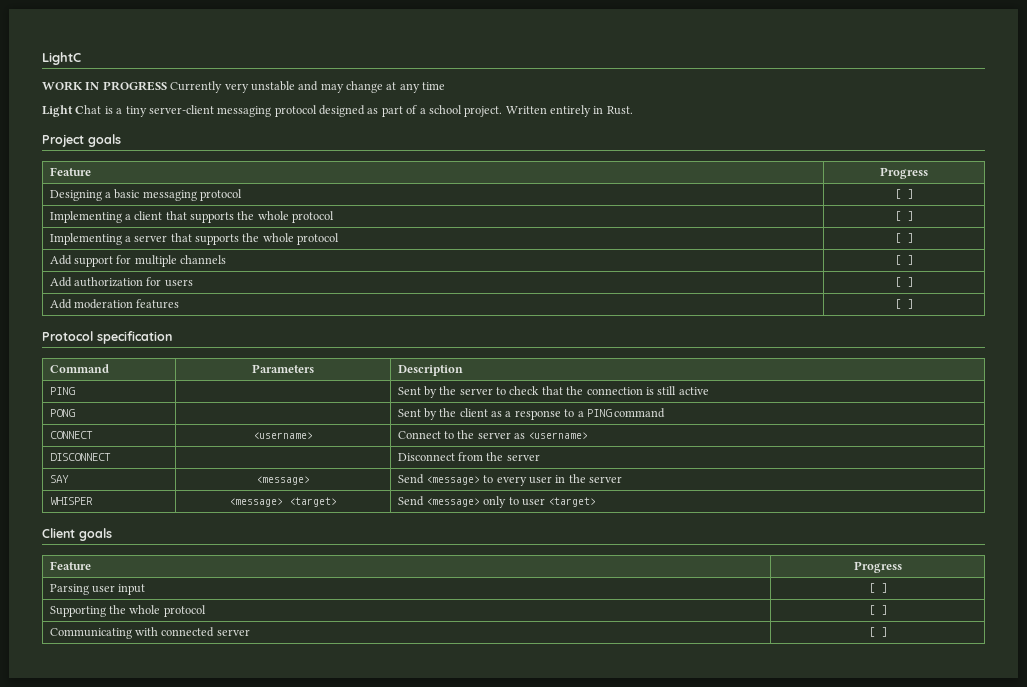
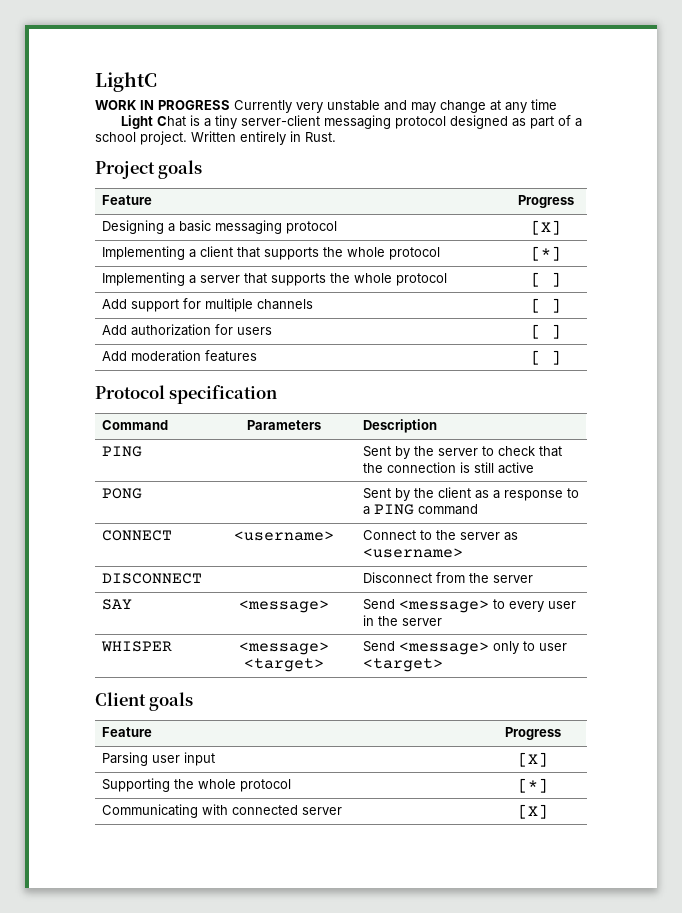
- Designing a basic messaging protocol | [ ]
+ Designing a basic messaging protocol | [X]
- Implementing a client that supports the whole protocol | [ ]
+ Implementing a client that supports the whole protocol | [*]
- Parsing user input | [ ]
+ Parsing user input | [X]
- Supporting the whole protocol | [ ]
+ Supporting the whole protocol | [*]
- Communicating with connected server | [ ]
+ Communicating with connected server | [X]

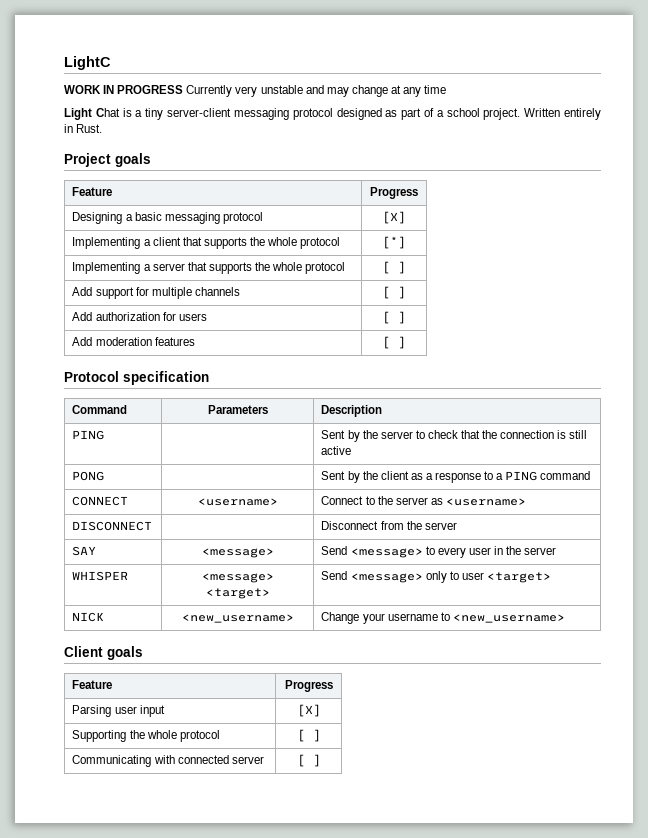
+ NICK | <new_username> | Change your username to <new_username>
- Supporting the whole protocol | [*]
+ Supporting the whole protocol | [ ]
- Communicating with connected server | [X]
+ Communicating with connected server | [ ]

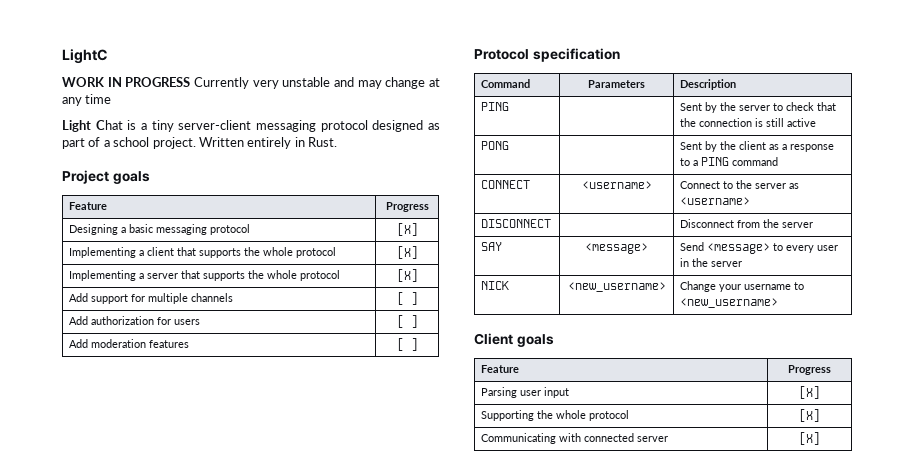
- Implementing a client that supports the whole protocol | [*]
+ Implementing a client that supports the whole protocol | [X]
- Implementing a server that supports the whole protocol | [ ]
+ Implementing a server that supports the whole protocol | [X]
- WHISPER | <message> <target> | Send <message> only to user <target>
- Supporting the whole protocol | [ ]
+ Supporting the whole protocol | [X]
- Communicating with connected server | [ ]
+ Communicating with connected server | [X]

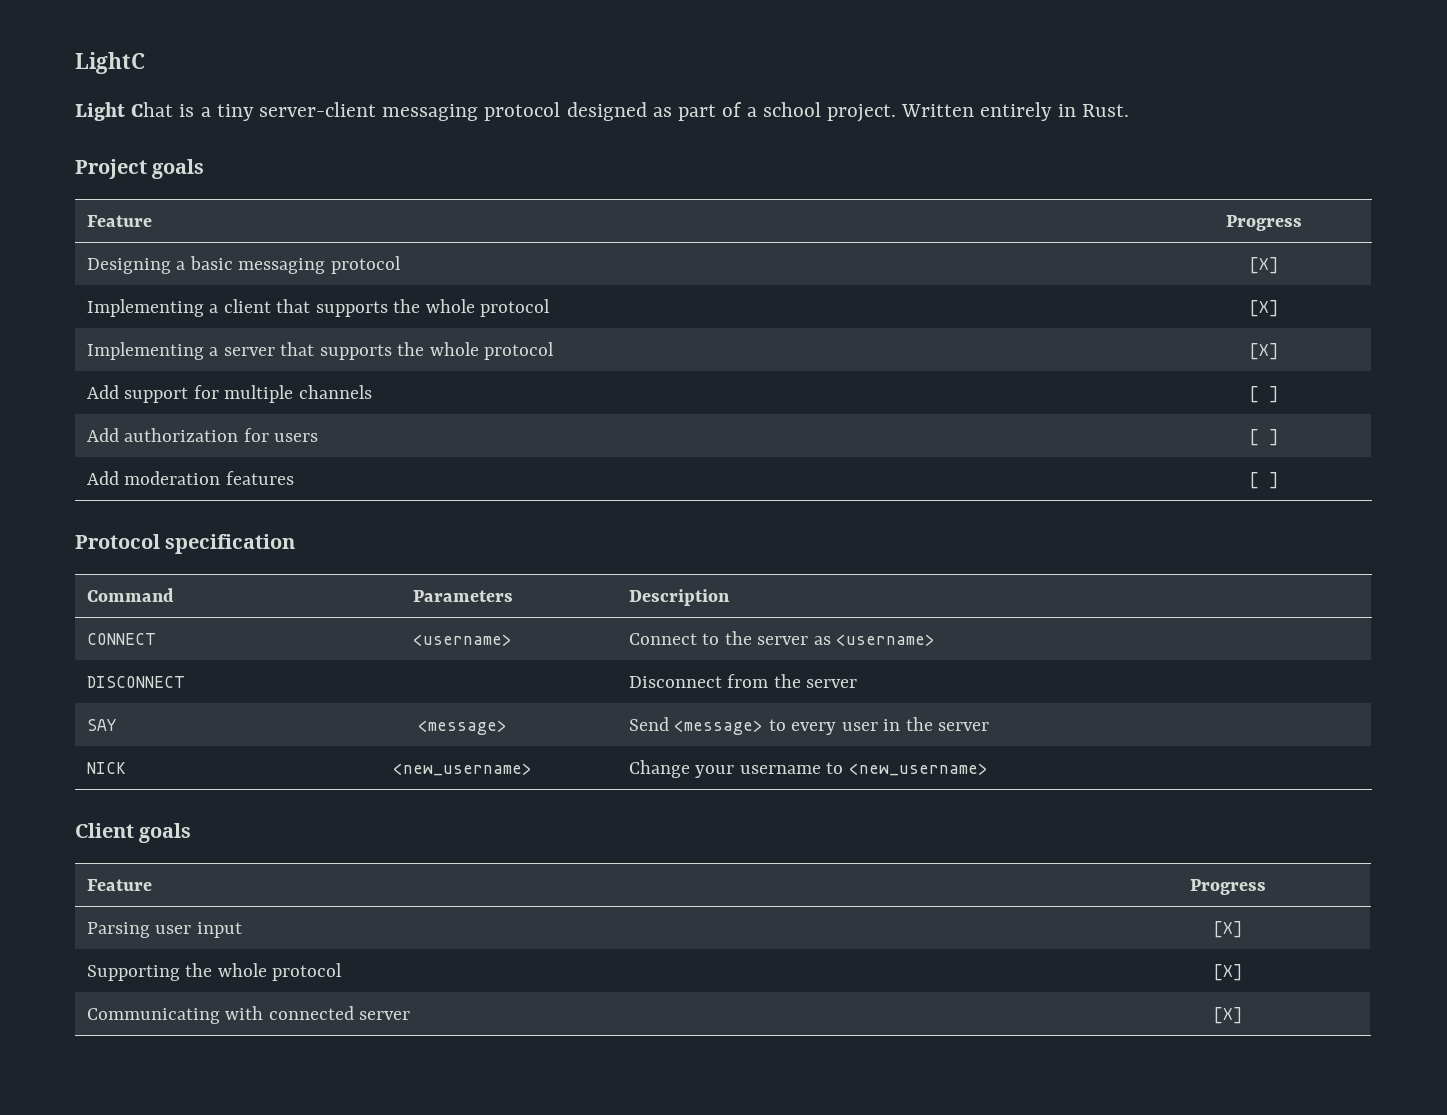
- WORK IN PROGRESS Currently very unstable and may change at any time
- PING | | Sent by the server to check that the connection is still active
- PONG | | Sent by the client as a response to a PING command

